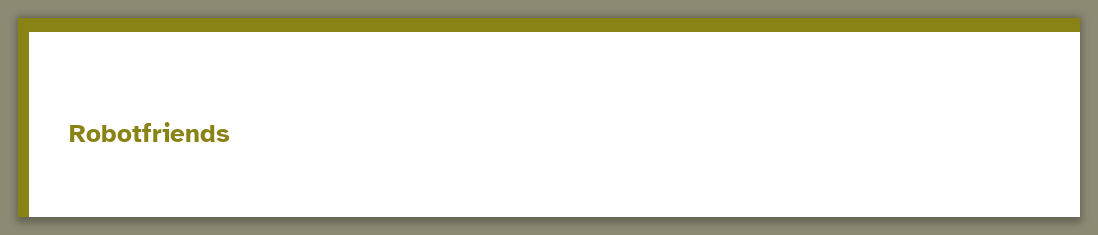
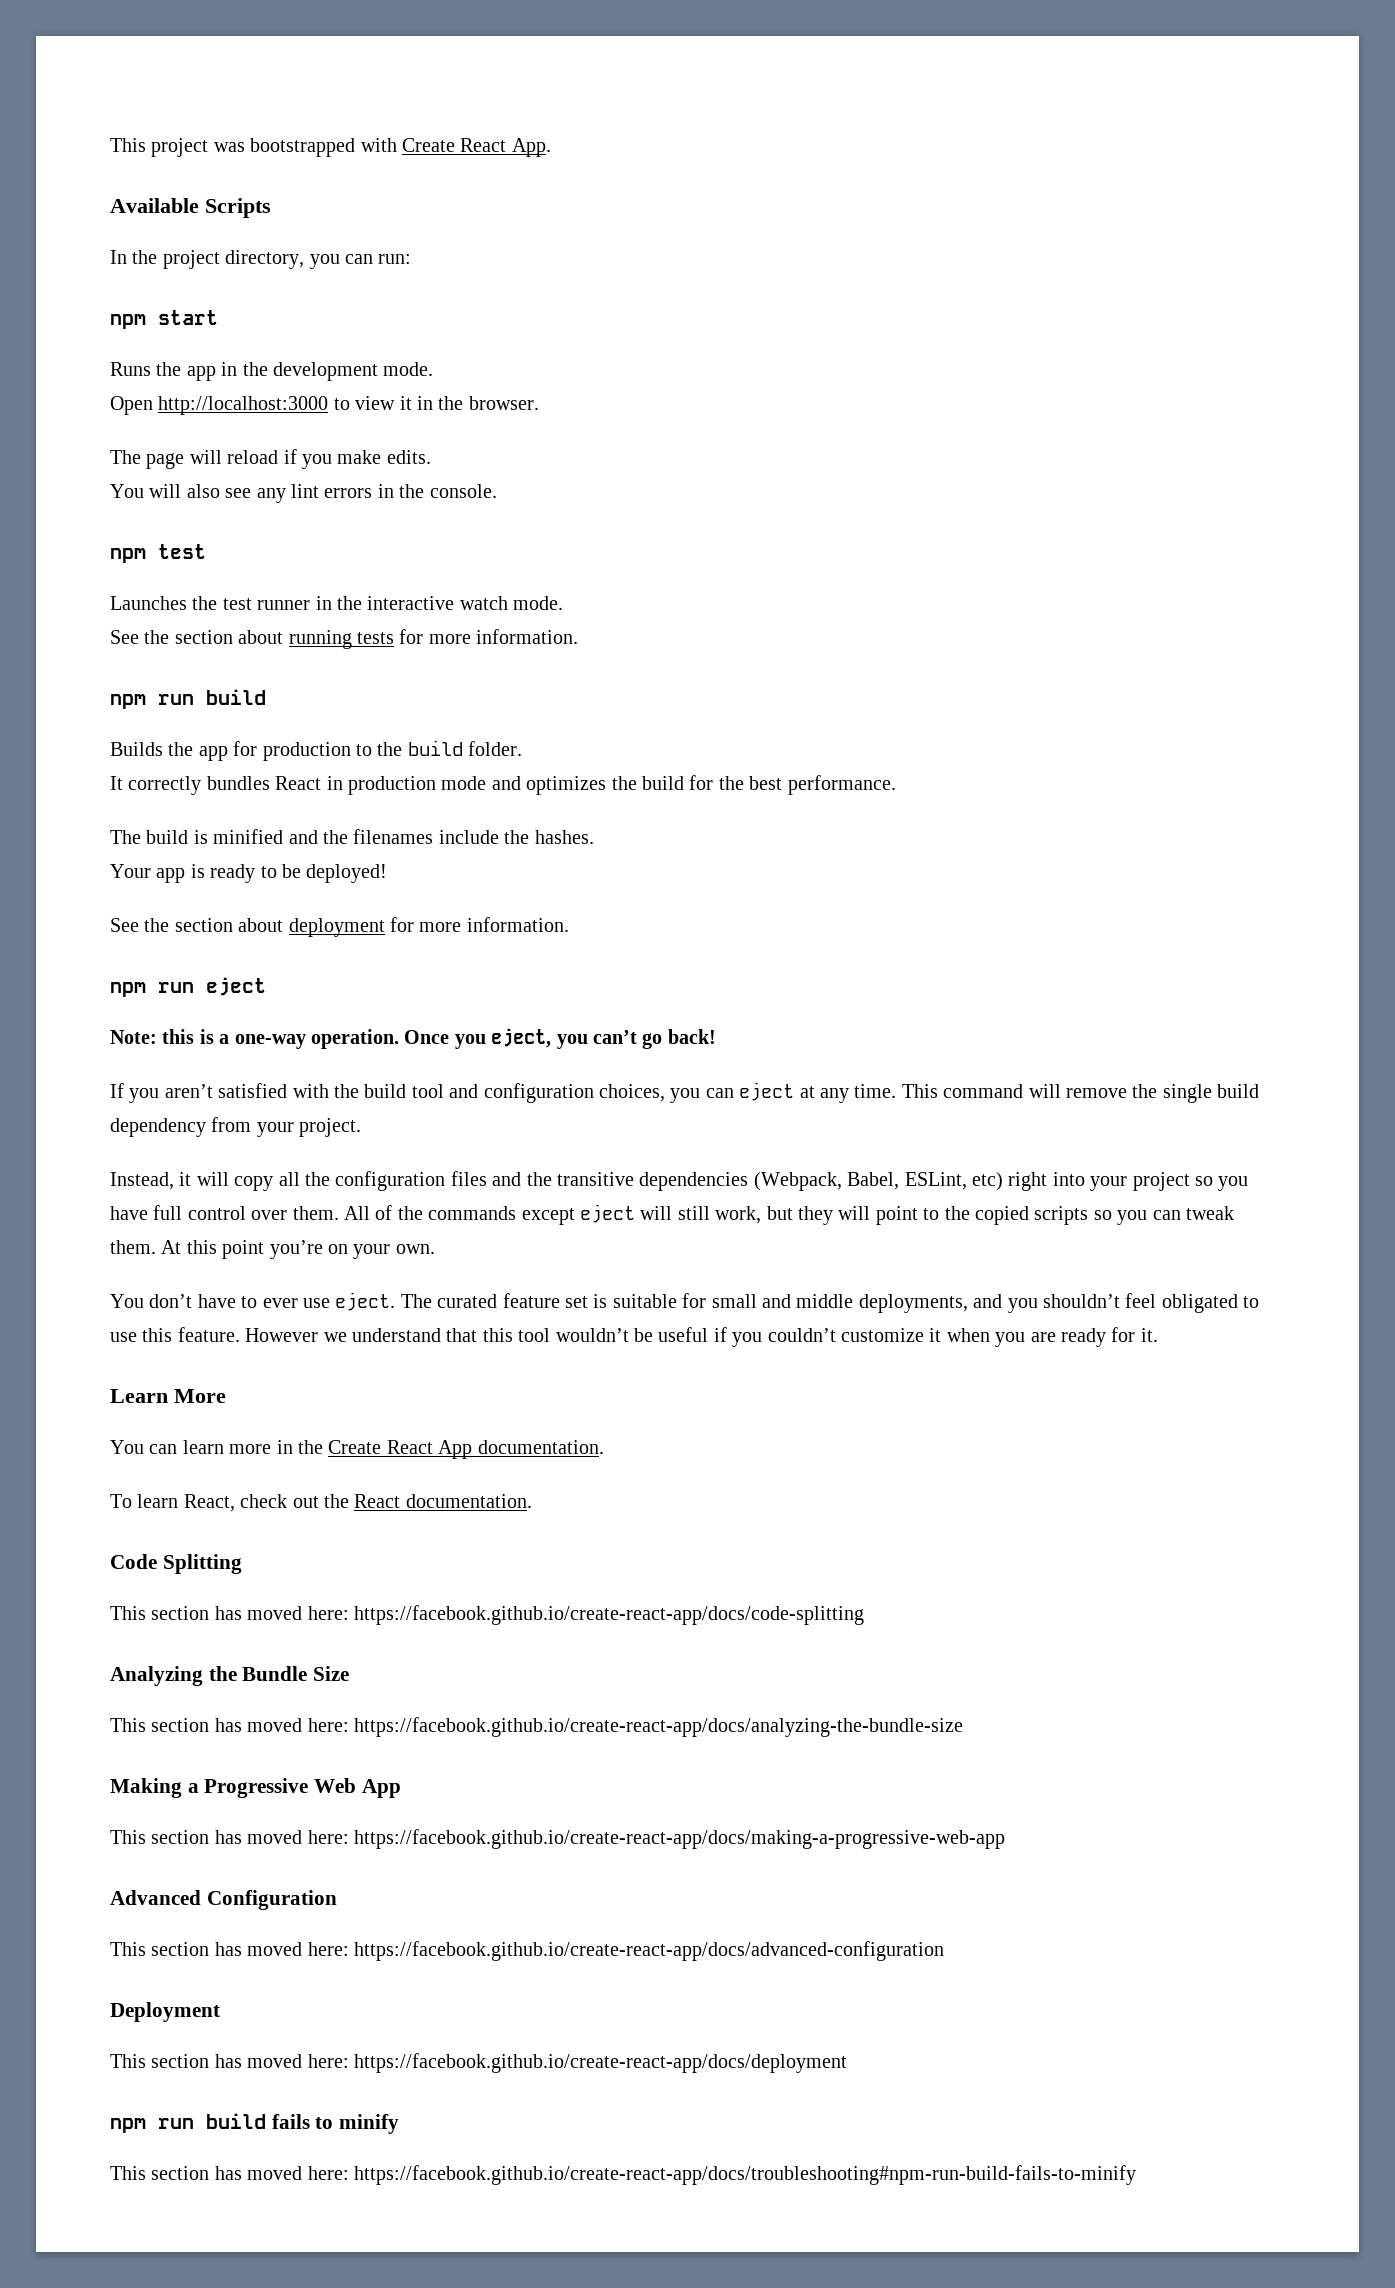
- Robotfriends
+ This project was bootstrapped with Create React App.
+ Available Scripts
+ In the project directory, you can run:
+ npm start
+ Runs the app in the development mode.
+ Open http://localhost:3000 to view it in the browser.
+ The page will reload if you make edits.
+ You will also see any lint errors in the console.
+ npm test
+ Launches the test runner in the interactive watch mode.
+ See the section about running tests for more information.
+ npm run build
+ Builds the app for production to the build folder.
+ It correctly bundles React in production mode and optimizes the build for the best performance.
+ The build is minified and the filenames include the hashes.
+ Your app is ready to be deployed!
+ See the section about deployment for more information.
+ npm run eject
+ Note: this is a one-way operation. Once you eject, you can’t go back!
+ If you aren’t satisfied with the build tool and configuration choices, you can eject at any time. This command will remove the single build dependency from your project.
+ Instead, it will copy all the configuration files and the transitive dependencies (Webpack, Babel, ESLint, etc) right into your project so you have full control over them. All of the commands except eject will still work, but they will point to the copied scripts so you can tweak them. At this point you’re on your own.
+ You don’t have to ever use eject. The curated feature set is suitable for small and middle deployments, and you shouldn’t feel obligated to use this feature. However we understand that this tool wouldn’t be useful if you couldn’t customize it when you are ready for it.
+ Learn More
+ You can learn more in the Create React App documentation.
+ To learn React, check out the React documentation.
+ Code Splitting
+ This section has moved here: https://facebook.github.io/create-react-app/docs/code-splitting
+ Analyzing the Bundle Size
+ This section has moved here: https://facebook.github.io/create-react-app/docs/analyzing-the-bundle-size
+ Making a Progressive Web App
+ This section has moved here: https://facebook.github.io/create-react-app/docs/making-a-progressive-web-app
+ Advanced Configuration
+ This section has moved here: https://facebook.github.io/create-react-app/docs/advanced-configuration
+ Deployment
+ This section has moved here: https://facebook.github.io/create-react-app/docs/deployment
+ npm run build fails to minify
+ This section has moved here: https://facebook.github.io/create-react-app/docs/troubleshooting#npm-run-build-fails-to-minify

